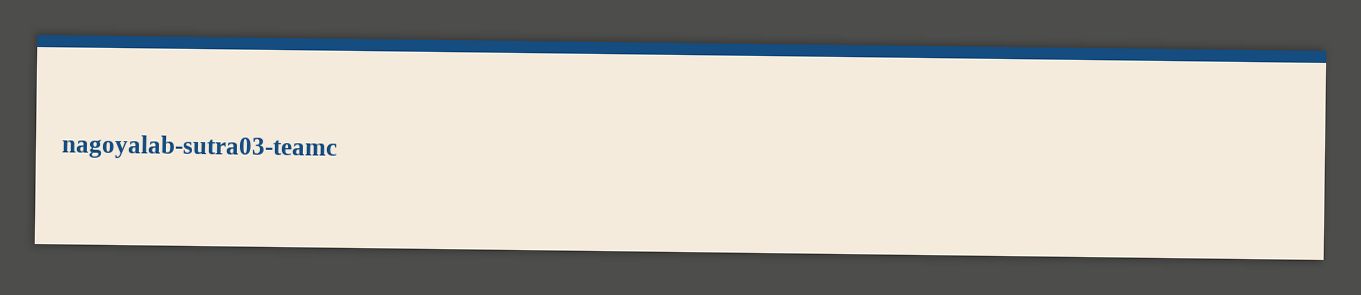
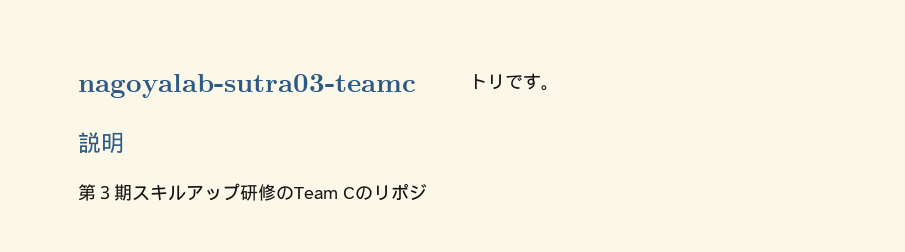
+ 説明
+ 第３期スキルアップ研修のTeam Cのリポジトリです。

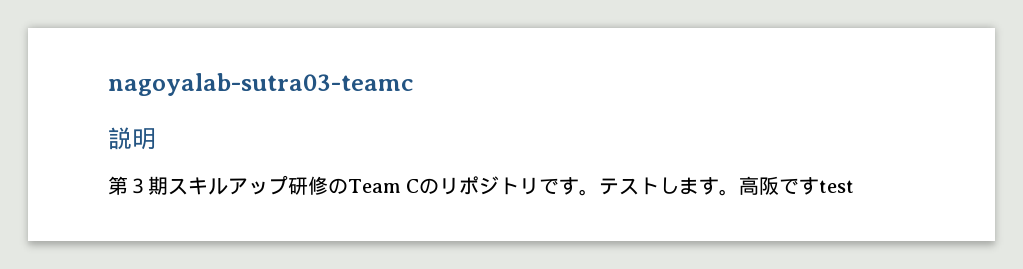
+ テストします。高阪ですtest

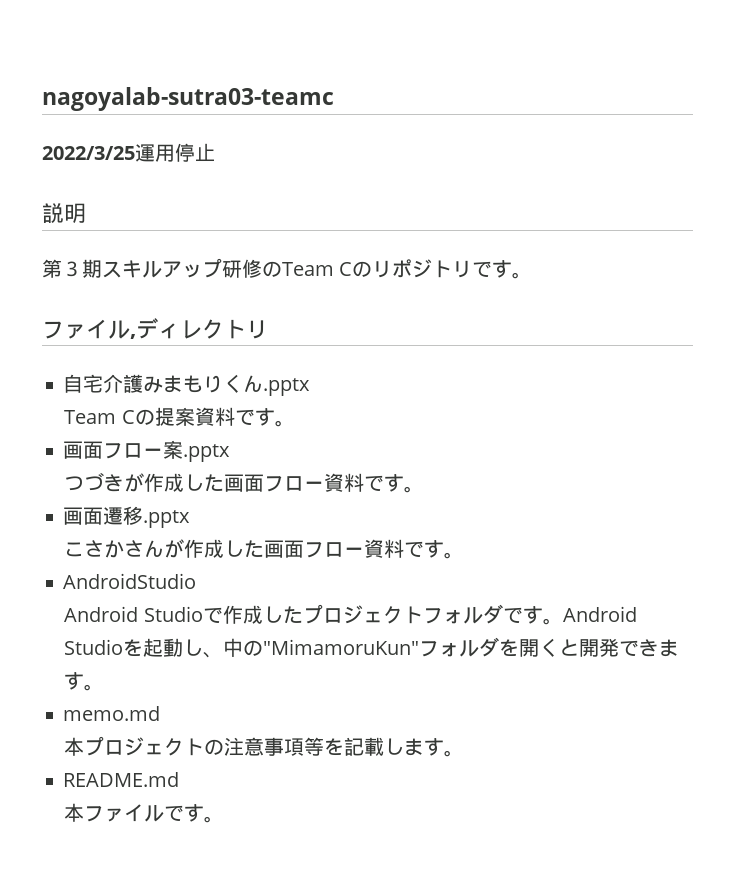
+ 2022/3/25運用停止
- 第３期スキルアップ研修のTeam Cのリポジトリです。テストします。高阪ですtest
+ 第３期スキルアップ研修のTeam Cのリポジトリです。
+ ファイル,ディレクトリ
+ 自宅介護みまもりくん.pptx
+ Team Cの提案資料です。
+ 画面フロー案.pptx
+ つづきが作成した画面フロー資料です。
+ 画面遷移.pptx
+ こさかさんが作成した画面フロー資料です。
+ AndroidStudio
+ Android Studioで作成したプロジェクトフォルダです。Android Studioを起動し、中の"MimamoruKun"フォルダを開くと開発できます。
+ memo.md
+ 本プロジェクトの注意事項等を記載します。
+ README.md
+ 本ファイルです。

